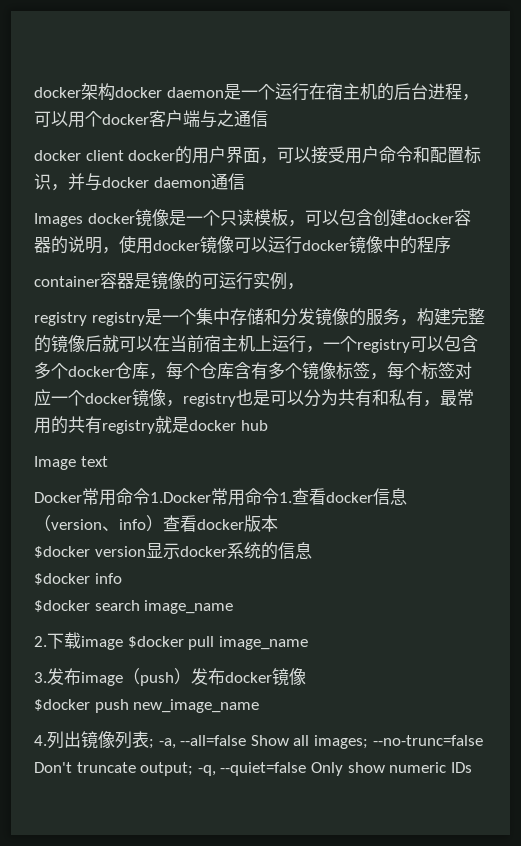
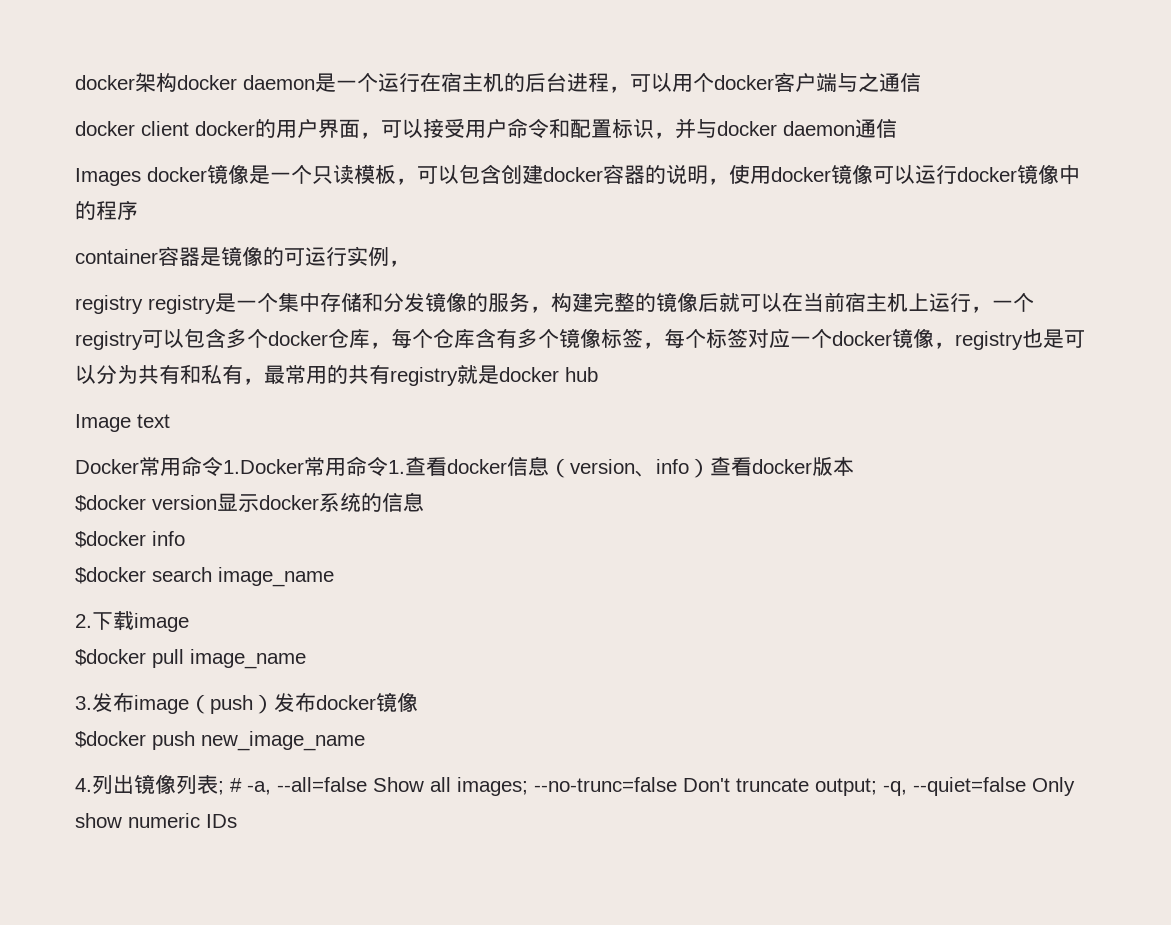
- 2.下载image $docker pull image_name
+ 2.下载image
+ $docker pull image_name
- 4.列出镜像列表; -a, --all=false Show all images; --no-trunc=false Don't truncate output; -q, --quiet=false Only show numeric IDs
+ 4.列出镜像列表; # -a, --all=false Show all images; --no-trunc=false Don't truncate output; -q, --quiet=false Only show numeric IDs

